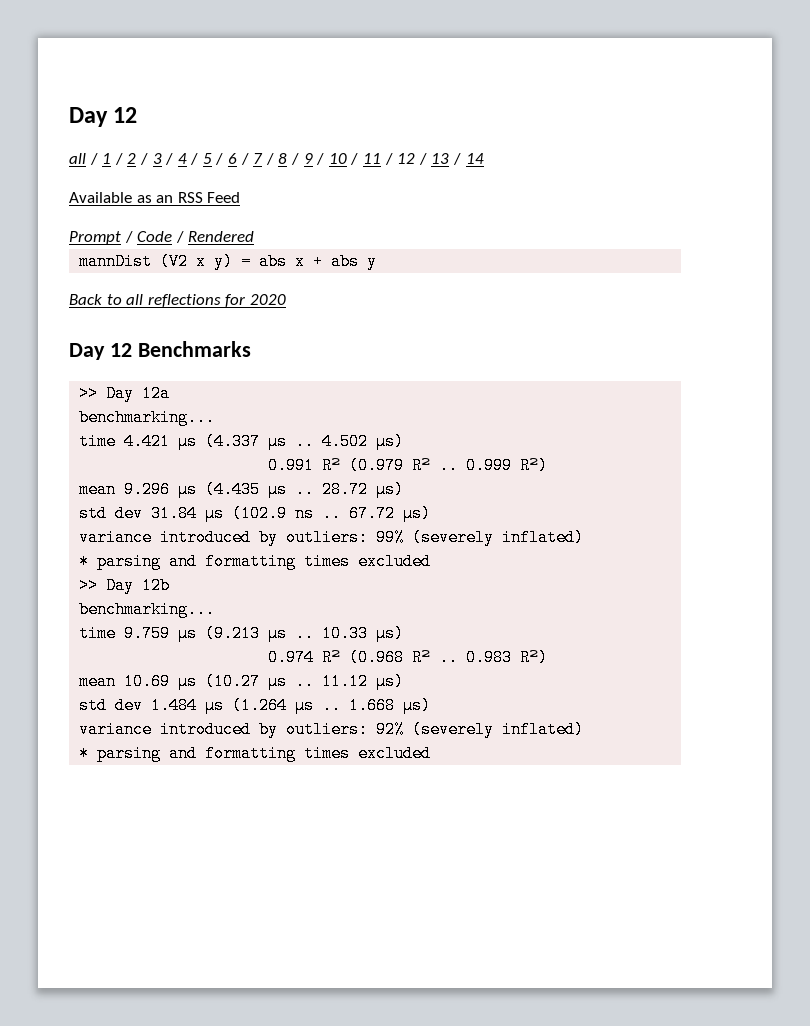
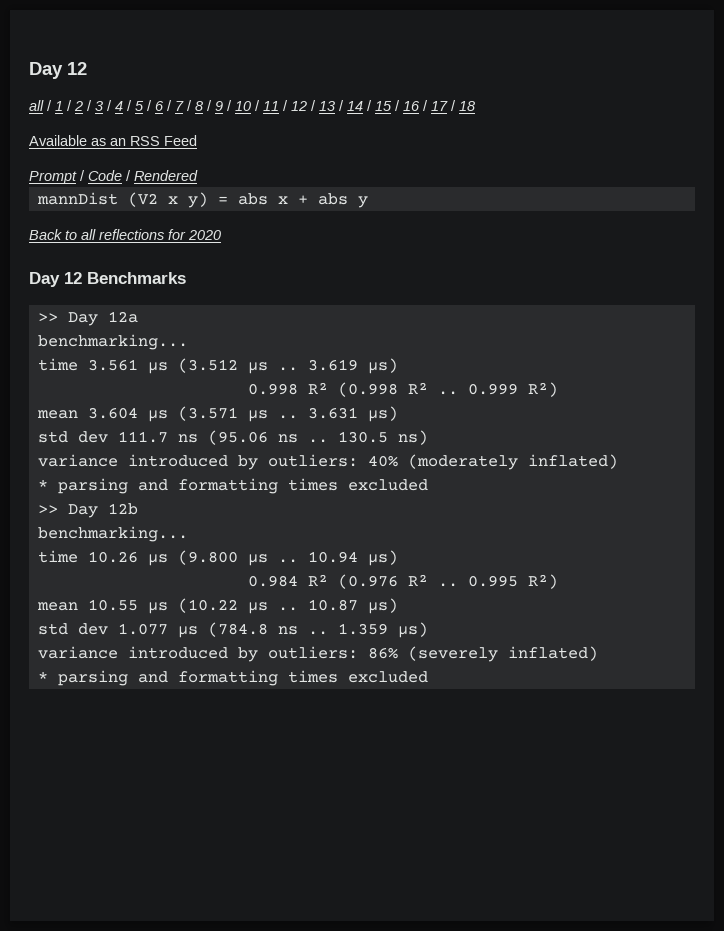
- all / 1 / 2 / 3 / 4 / 5 / 6 / 7 / 8 / 9 / 10 / 11 / 12 / 13 / 14
+ all / 1 / 2 / 3 / 4 / 5 / 6 / 7 / 8 / 9 / 10 / 11 / 12 / 13 / 14 / 15 / 16 / 17 / 18
- time 4.421 μs (4.337 μs .. 4.502 μs)
- 0.991 R² (0.979 R² ..
+ time 3.561 μs (3.512 μs .. 3.619 μs)
+ 0.998 R² (0.998 R² ..
- mean 9.296 μs (4.435 μs .. 28.72 μs)
- std dev 31.84 μs (102.9 ns .. 67.72 μs)
- variance introduced by outliers: 99% (severely inflated)
+ mean 3.604 μs (3.571 μs .. 3.631 μs)
+ std dev 111.7 ns (95.06 ns .. 130.5 ns)
+ variance introduced by outliers: 40% (moderately inflated)
- time 9.759 μs (9.213 μs .. 10.33 μs)
- 0.974 R² (0.968 R² .. 0.983 R²)
- mean 10.69 μs (10.27 μs .. 11.12 μs)
- std dev 1.484 μs (1.264 μs .. 1.668 μs)
- variance introduced by outliers: 92% (severely inflated)
+ time 10.26 μs (9.800 μs .. 10.94 μs)
+ 0.984 R² (0.976 R² .. 0.995 R²)
+ mean 10.55 μs (10.22 μs .. 10.87 μs)
+ std dev 1.077 μs (784.8 ns .. 1.359 μs)
+ variance introduced by outliers: 86% (severely inflated)

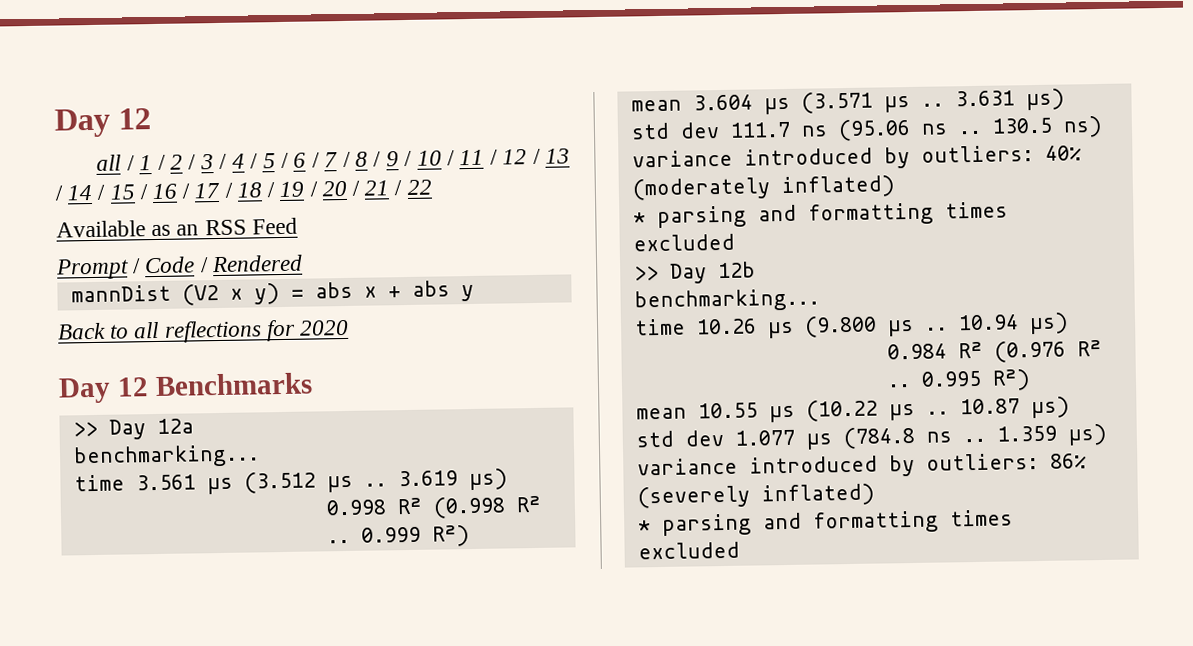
- all / 1 / 2 / 3 / 4 / 5 / 6 / 7 / 8 / 9 / 10 / 11 / 12 / 13 / 14 / 15 / 16 / 17 / 18
+ all / 1 / 2 / 3 / 4 / 5 / 6 / 7 / 8 / 9 / 10 / 11 / 12 / 13 / 14 / 15 / 16 / 17 / 18 / 19 / 20 / 21 / 22

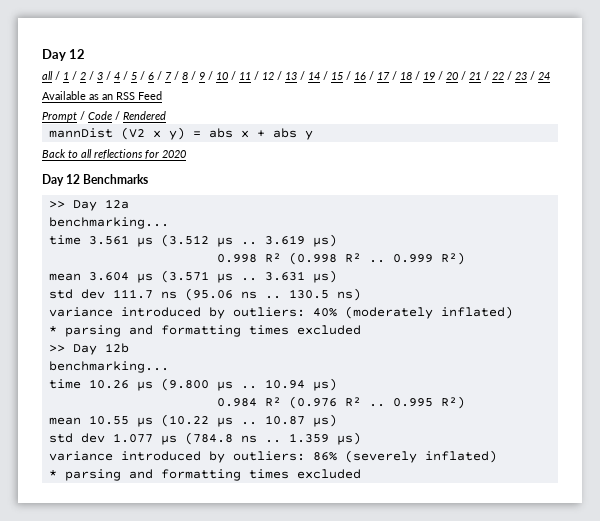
- all / 1 / 2 / 3 / 4 / 5 / 6 / 7 / 8 / 9 / 10 / 11 / 12 / 13 / 14 / 15 / 16 / 17 / 18 / 19 / 20 / 21 / 22
+ all / 1 / 2 / 3 / 4 / 5 / 6 / 7 / 8 / 9 / 10 / 11 / 12 / 13 / 14 / 15 / 16 / 17 / 18 / 19 / 20 / 21 / 22 / 23 / 24

